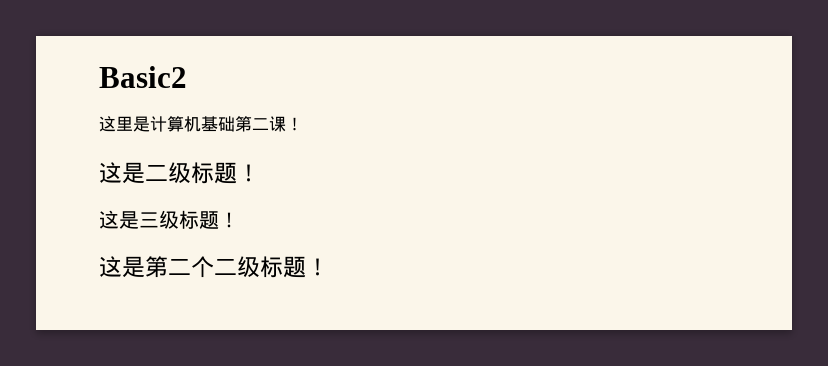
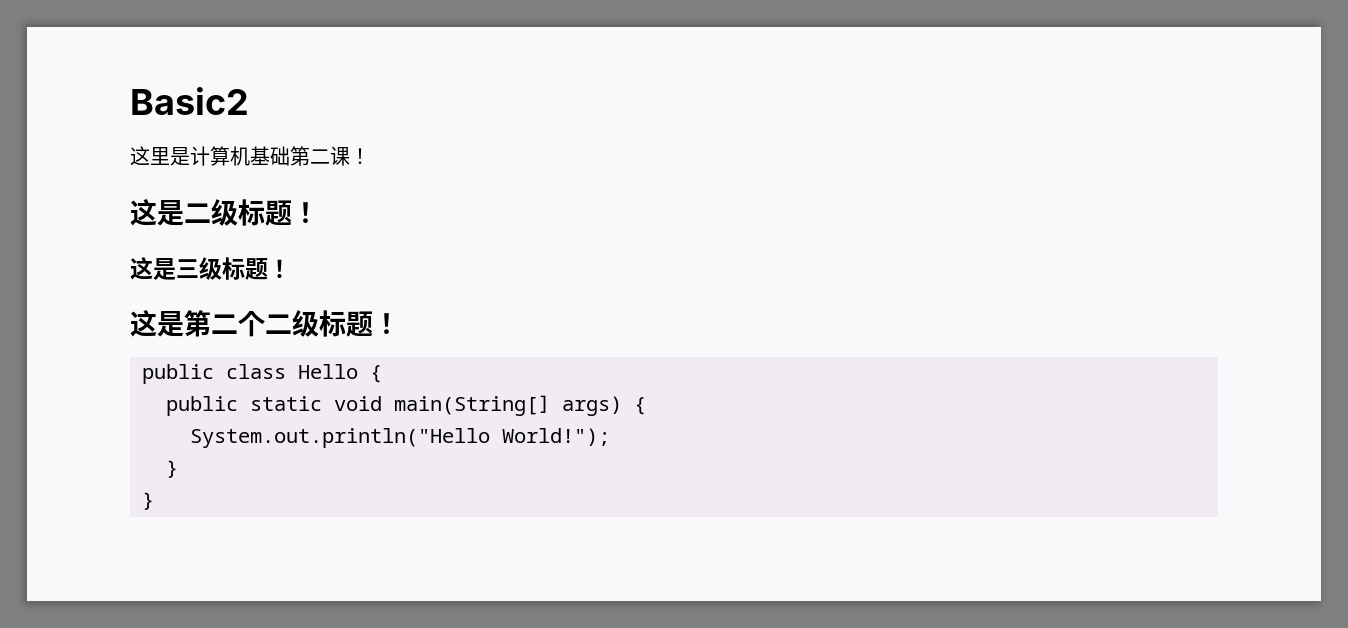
+ public class Hello {
+ public static void main(String[] args) {
+ System.out.println("Hello World!");
+ }
+ }

